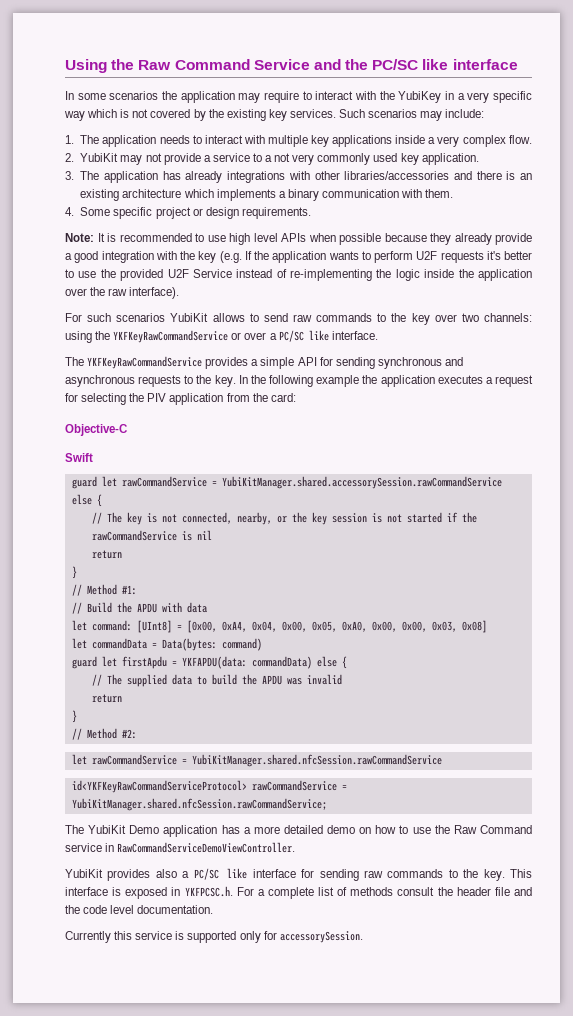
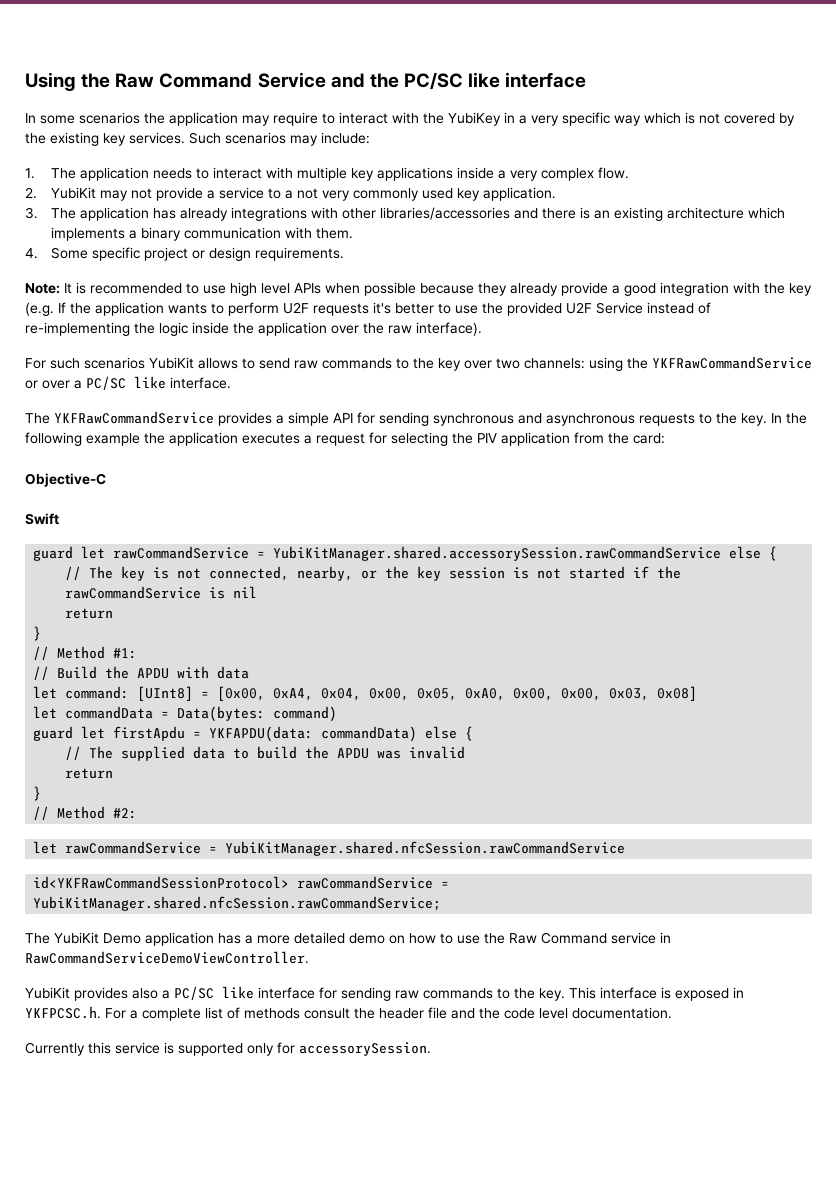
- For such scenarios YubiKit allows to send raw commands to the key over two channels: using the YKFKeyRawCommandService or over a PC/SC like interface.
+ For such scenarios YubiKit allows to send raw commands to the key over two channels: using the YKFRawCommandService or over a PC/SC like interface.
- The YKFKeyRawCommandService provides a simple API for sending synchronous and asynchronous requests to the key.
+ The YKFRawCommandService provides a simple API for sending synchronous and asynchronous requests to the key.
- id<YKFKeyRawCommandServiceProtocol> rawCommandService = YubiKitManager.shared.nfcSession.rawCommandService;
+ id<YKFRawCommandSessionProtocol> rawCommandService = YubiKitManager.shared.nfcSession.rawCommandService;

